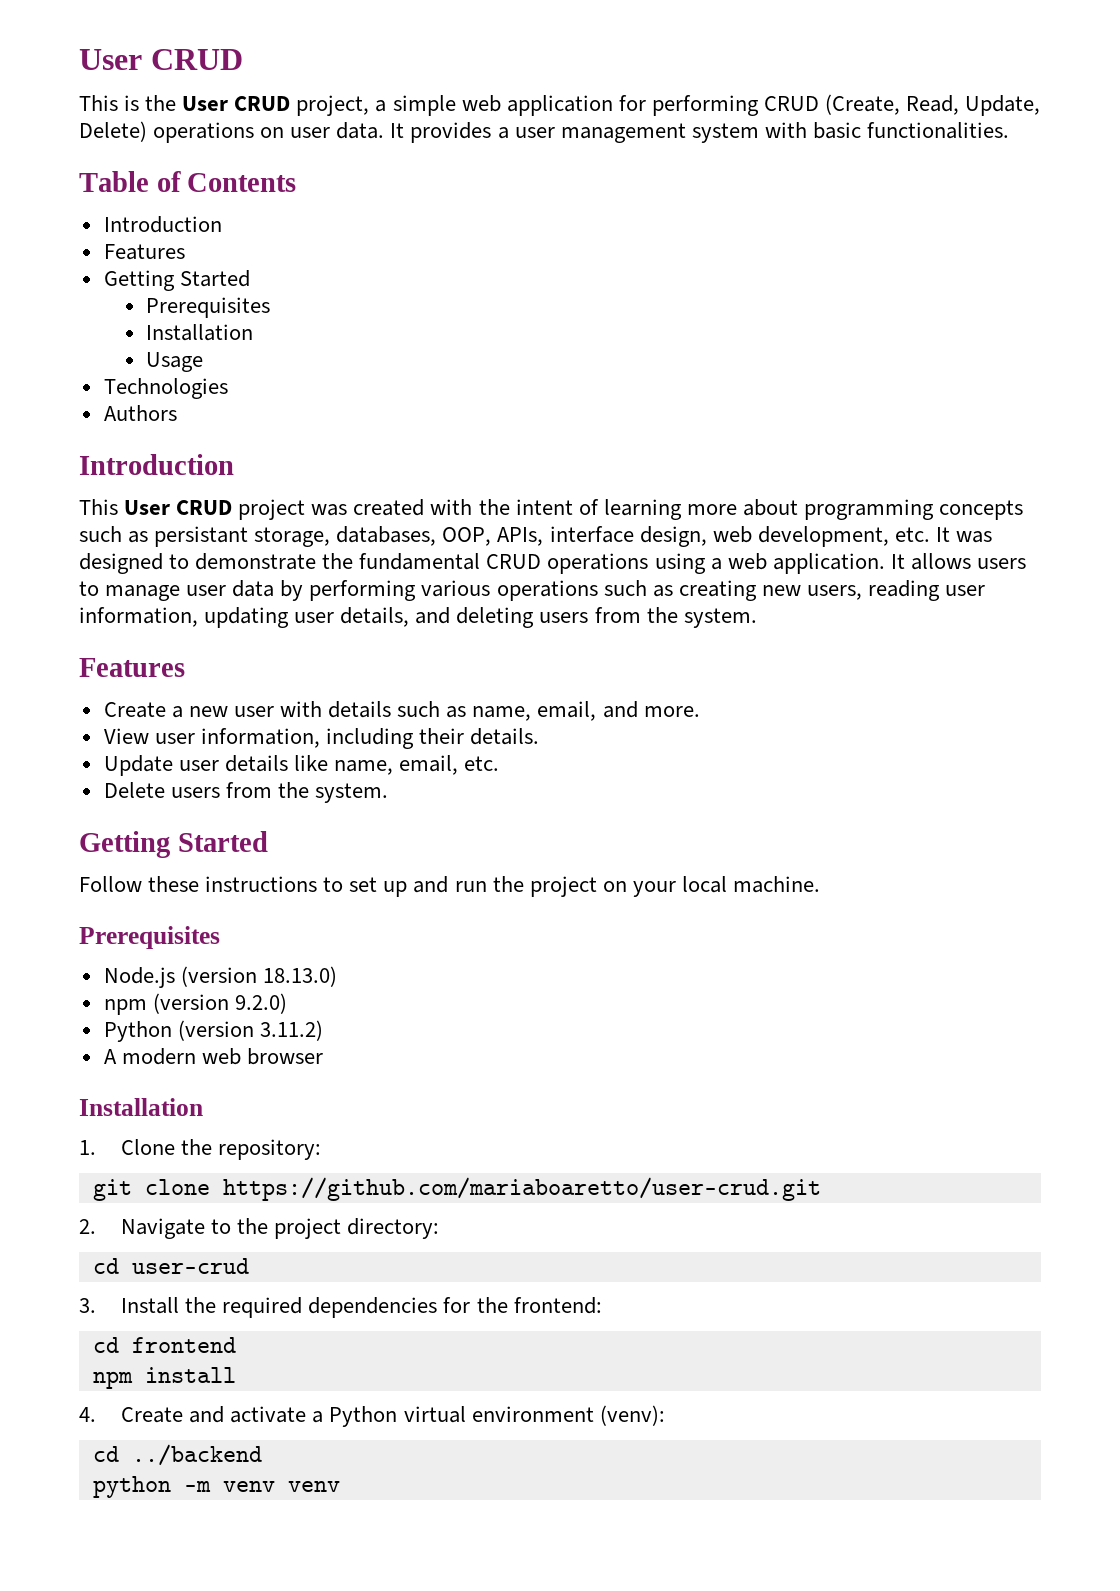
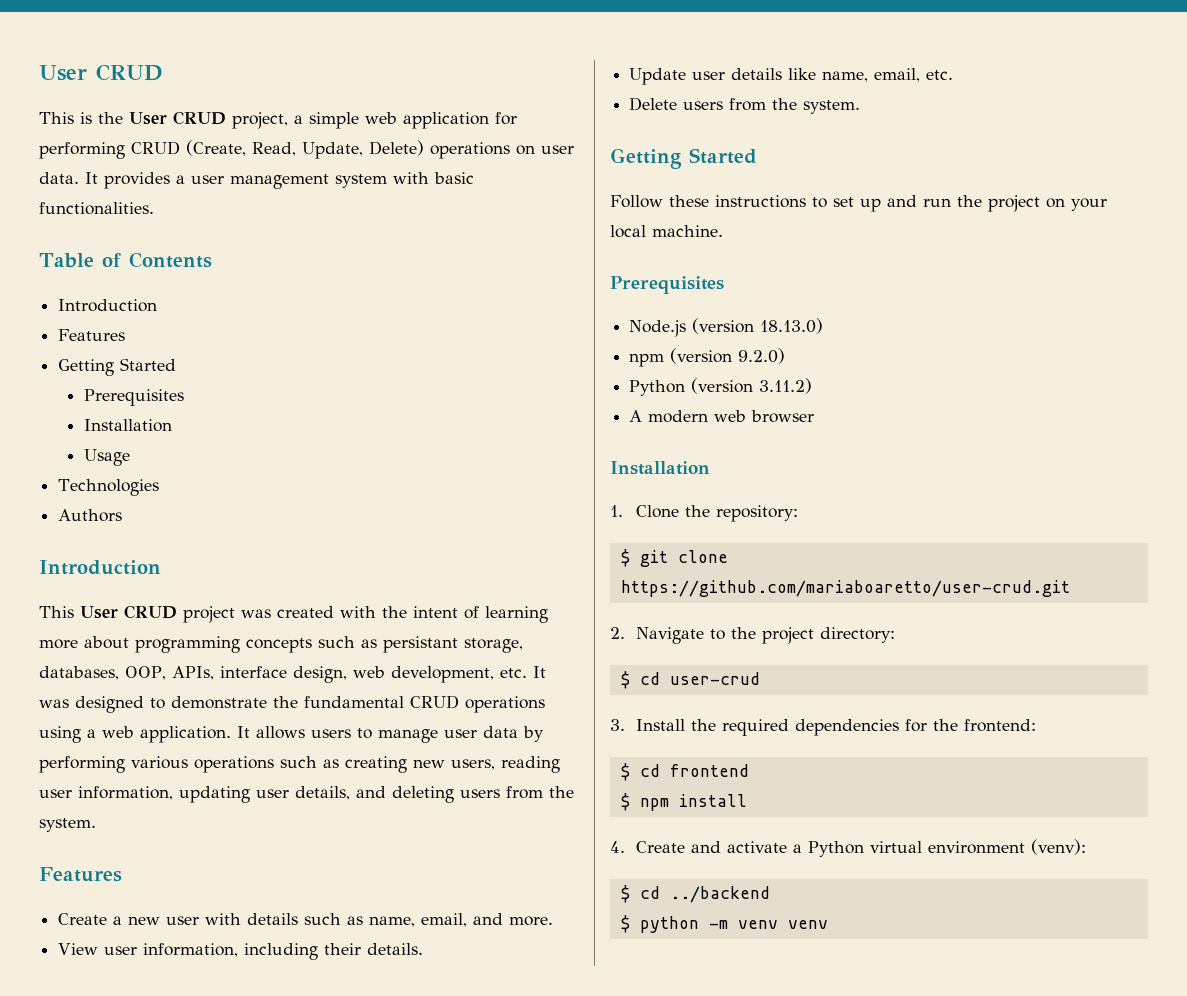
- git clone https://github.com/mariaboaretto/user-crud.git
+ $ git clone https://github.com/mariaboaretto/user-crud.git
- cd user-crud
+ $ cd user-crud
- cd frontend
+ $ cd frontend
- npm install
+ $ npm install
- cd ../backend
+ $ cd ../backend
- python -m venv venv
+ $ python -m venv venv

